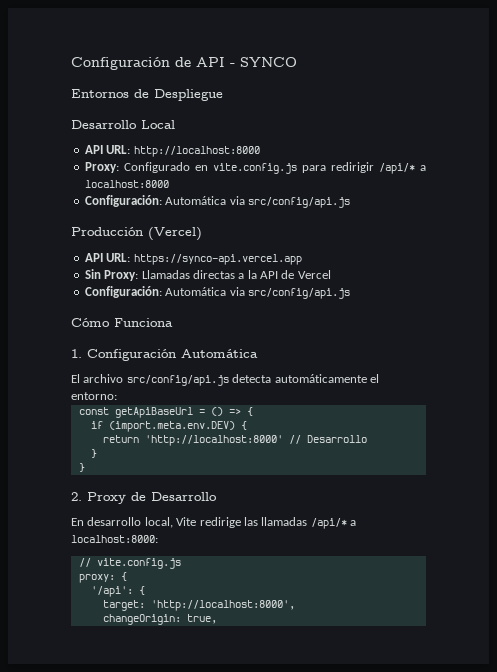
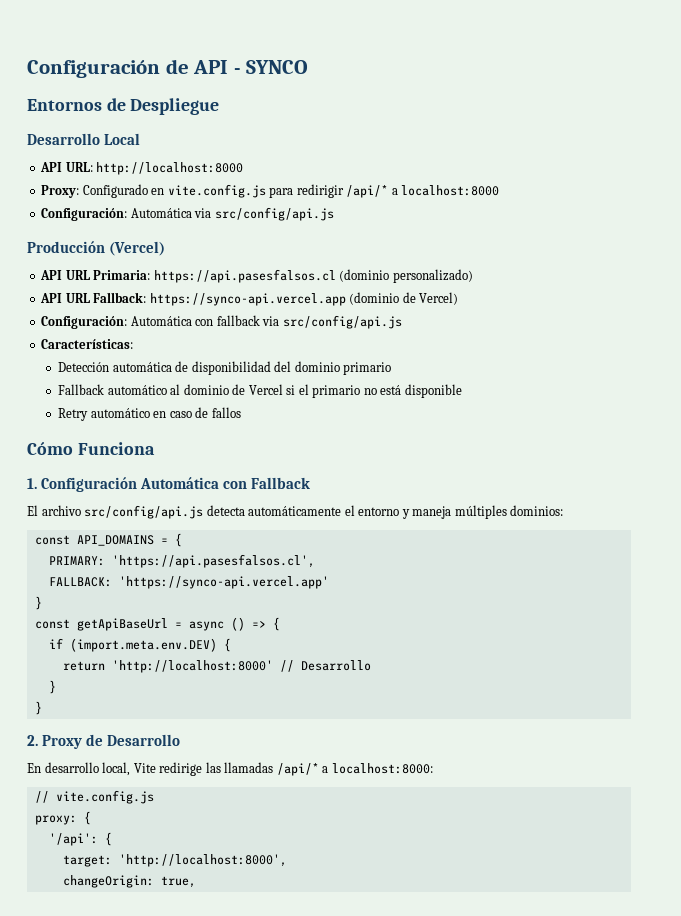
- API URL: https://synco-api.vercel.app
- Sin Proxy: Llamadas directas a la API de Vercel
- Configuración: Automática via src/config/api.js
+ API URL Primaria: https://api.pasesfalsos.cl (dominio personalizado)
+ API URL Fallback: https://synco-api.vercel.app (dominio de Vercel)
+ Configuración: Automática con fallback via src/config/api.js
+ Características:
+ Detección automática de disponibilidad del dominio primario
+ Fallback automático al dominio de Vercel si el primario no está disponible
+ Retry automático en caso de fallos
- 1. Configuración Automática
+ 1. Configuración Automática con Fallback
- El archivo src/config/api.js detecta automáticamente el entorno:
+ El archivo src/config/api.js detecta automáticamente el entorno y maneja múltiples dominios:
+ const API_DOMAINS = {
+ PRIMARY: 'https://api.pasesfalsos.cl',
+ FALLBACK: 'https://synco-api.vercel.app'
+ }
- const getApiBaseUrl = () => {
+ const getApiBaseUrl = async () => {

